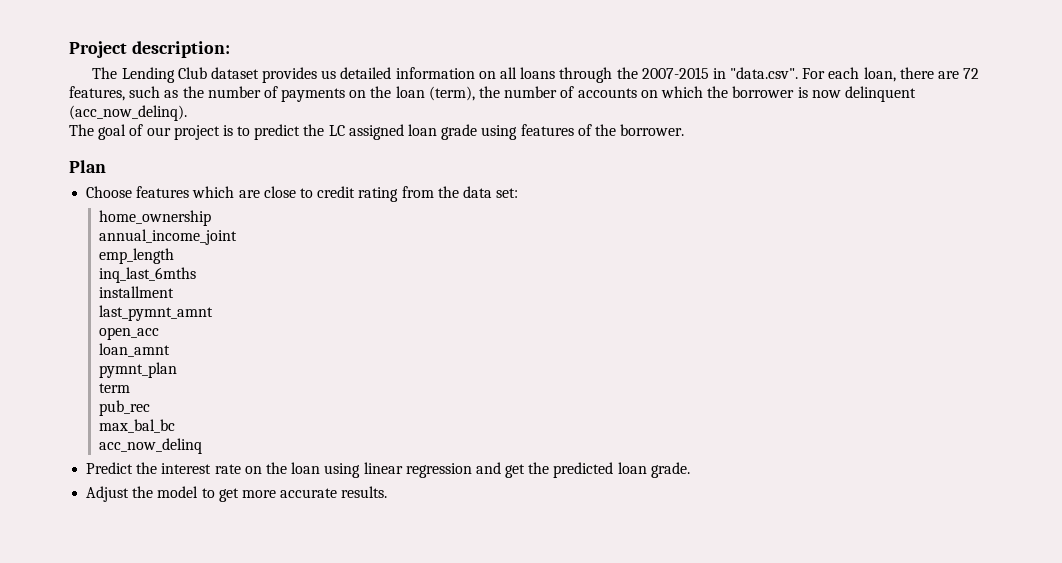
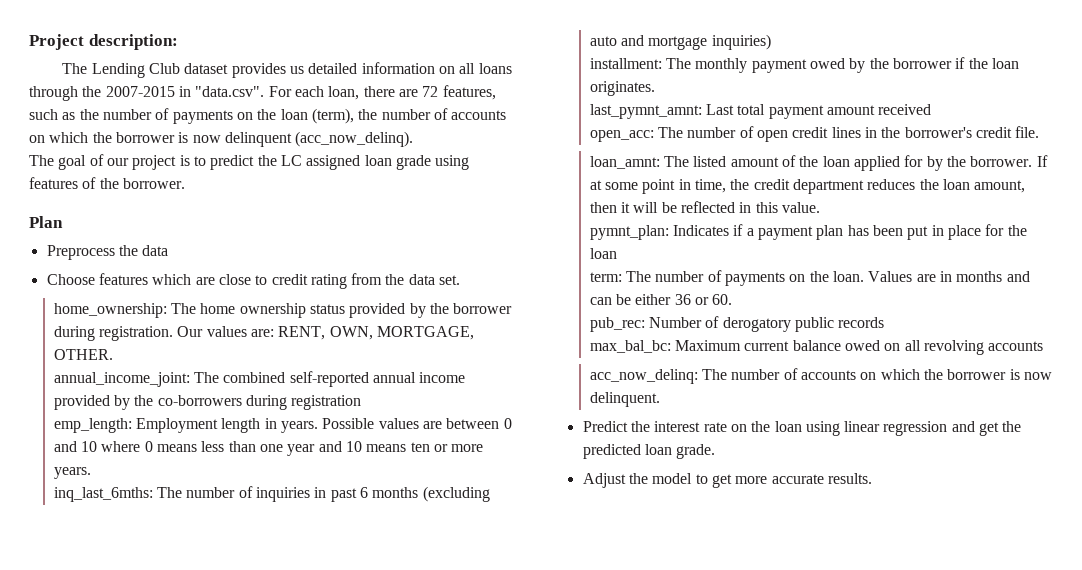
+ Preprocess the data
- Choose features which are close to credit rating from the data set:
- home_ownership
- annual_income_joint
- emp_length
- inq_last_6mths
- installment
- last_pymnt_amnt
- open_acc
- loan_amnt
- pymnt_plan
- term
- pub_rec
- max_bal_bc
- acc_now_delinq
+ Choose features which are close to credit rating from the data set.
+ home_ownership: The home ownership status provided by the borrower during registration. Our values are: RENT, OWN, MORTGAGE, OTHER.
+ annual_income_joint: The combined self-reported annual income provided by the co-borrowers during registration
+ emp_length: Employment length in years. Possible values are between 0 and 10 where 0 means less than one year and 10 means ten or more years.
+ inq_last_6mths: The number of inquiries in past 6 months (excluding auto and mortgage inquiries)
+ installment: The monthly payment owed by the borrower if the loan originates.
+ last_pymnt_amnt: Last total payment amount received
+ open_acc: The number of open credit lines in the borrower's credit file.
+ loan_amnt: The listed amount of the loan applied for by the borrower. If at some point in time, the credit department reduces the loan amount, then it will be reflected in this value.
+ pymnt_plan: Indicates if a payment plan has been put in place for the loan
+ term: The number of payments on the loan. Values are in months and can be either 36 or 60.
+ pub_rec: Number of derogatory public records
+ max_bal_bc: Maximum current balance owed on all revolving accounts
+ acc_now_delinq: The number of accounts on which the borrower is now delinquent.

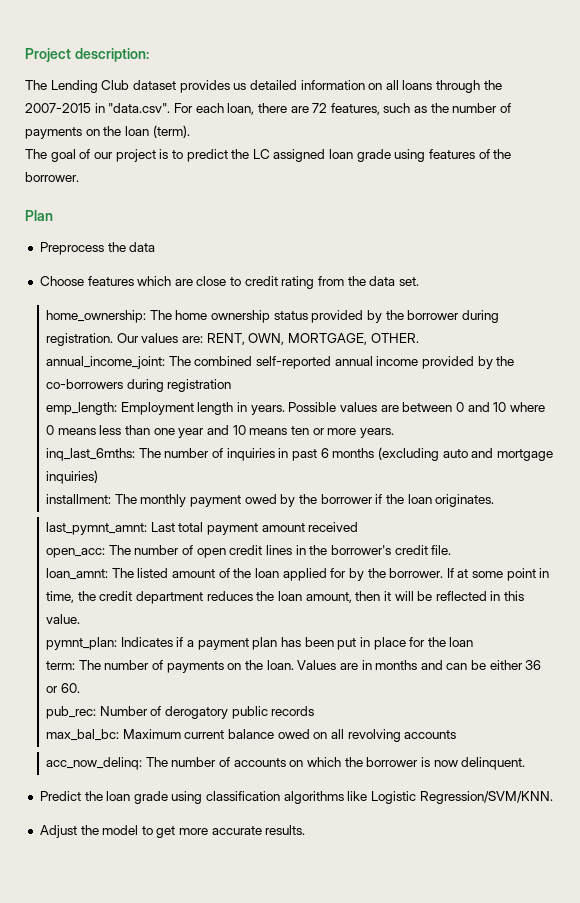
- The Lending Club dataset provides us detailed information on all loans through the 2007-2015 in "data.csv". For each loan, there are 72 features, such as the number of payments on the loan (term), the number of accounts on which the borrower is now delinquent (acc_now_delinq).
+ The Lending Club dataset provides us detailed information on all loans through the 2007-2015 in "data.csv". For each loan, there are 72 features, such as the number of payments on the loan (term).
- Predict the interest rate on the loan using linear regression and get the predicted loan grade.
+ Predict the loan grade using classification algorithms like Logistic Regression/SVM/KNN.

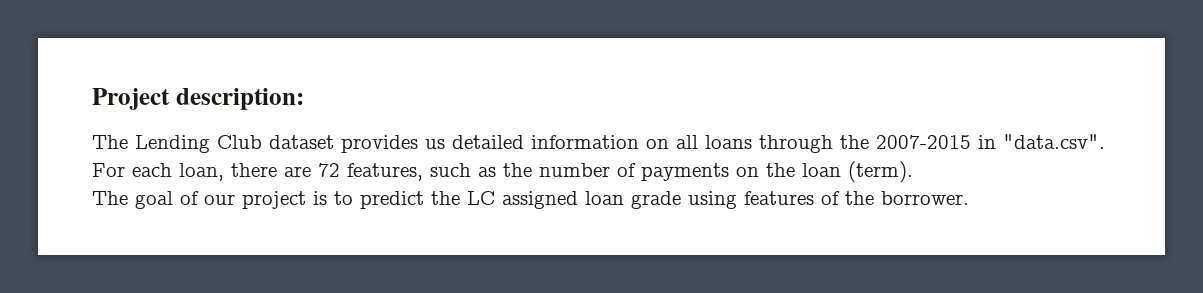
- Plan
- Preprocess the data
- Choose features which are close to credit rating from the data set.
- home_ownership: The home ownership status provided by the borrower during registration. Our values are: RENT, OWN, MORTGAGE, OTHER.
- annual_income_joint: The combined self-reported annual income provided by the co-borrowers during registration
- emp_length: Employment length in years. Possible values are between 0 and 10 where 0 means less than one year and 10 means ten or more years.
- inq_last_6mths: The number of inquiries in past 6 months (excluding auto and mortgage inquiries)
- installment: The monthly payment owed by the borrower if the loan originates.
- last_pymnt_amnt: Last total payment amount received
- open_acc: The number of open credit lines in the borrower's credit file.
- loan_amnt: The listed amount of the loan applied for by the borrower. If at some point in time, the credit department reduces the loan amount, then it will be reflected in this value.
- pymnt_plan: Indicates if a payment plan has been put in place for the loan
- term: The number of payments on the loan. Values are in months and can be either 36 or 60.
- pub_rec: Number of derogatory public records
- max_bal_bc: Maximum current balance owed on all revolving accounts
- acc_now_delinq: The number of accounts on which the borrower is now delinquent.
- Predict the loan grade using classification algorithms like Logistic Regression/SVM/KNN.
- Adjust the model to get more accurate results.

